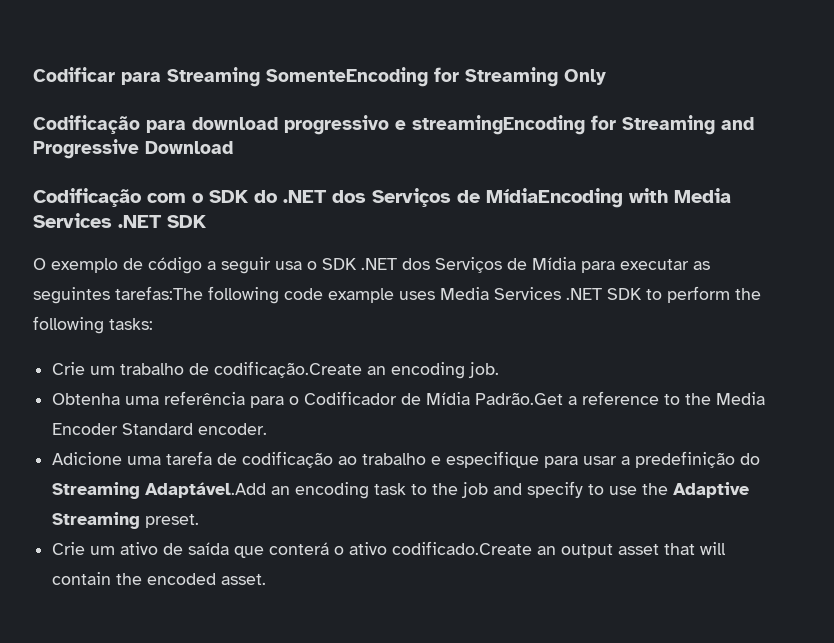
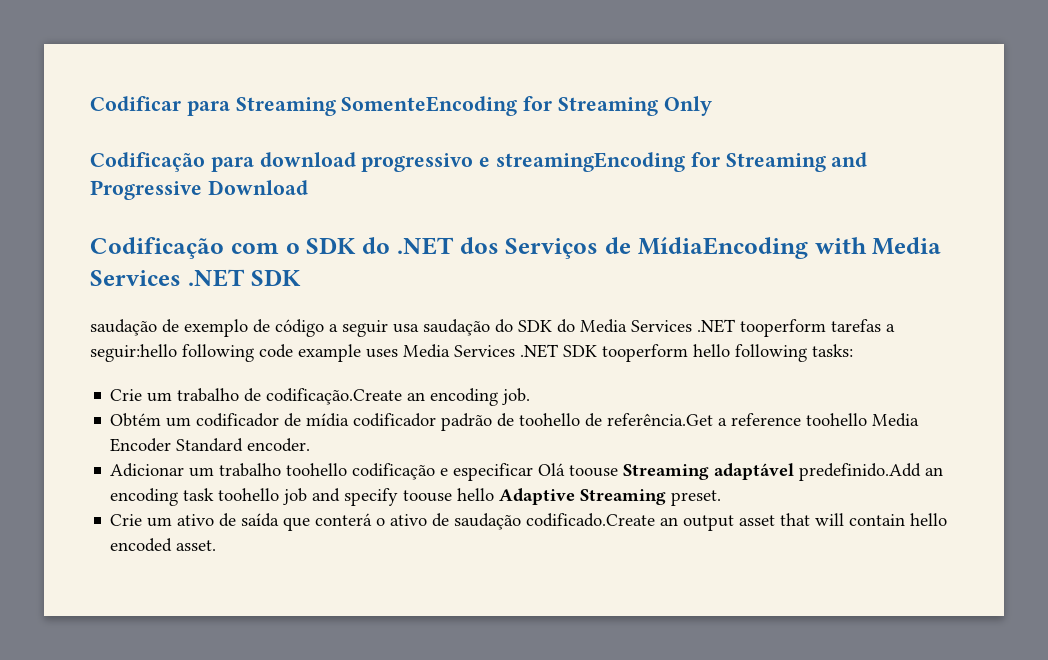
- O exemplo de código a seguir usa o SDK .NET dos Serviços de Mídia para executar as seguintes tarefas:The following code example uses Media Services .NET SDK to perform the following tasks:
+ saudação de exemplo de código a seguir usa saudação do SDK do Media Services .NET tooperform tarefas a seguir:hello following code example uses Media Services .NET SDK tooperform hello following tasks:
- Obtenha uma referência para o Codificador de Mídia Padrão.Get a reference to the Media Encoder Standard encoder.
- Adicione uma tarefa de codificação ao trabalho e especifique para usar a predefinição do Streaming Adaptável.Add an encoding task to the job and specify to use the Adaptive Streaming preset.
+ Obtém um codificador de mídia codificador padrão de toohello de referência.Get a reference toohello Media Encoder Standard encoder.
+ Adicionar um trabalho toohello codificação e especificar Olá toouse Streaming adaptável predefinido.Add an encoding task toohello job and specify toouse hello Adaptive Streaming preset.
- Crie um ativo de saída que conterá o ativo codificado.Create an output asset that will contain the encoded asset.
+ Crie um ativo de saída que conterá o ativo de saudação codificado.Create an output asset that will contain hello encoded asset.

